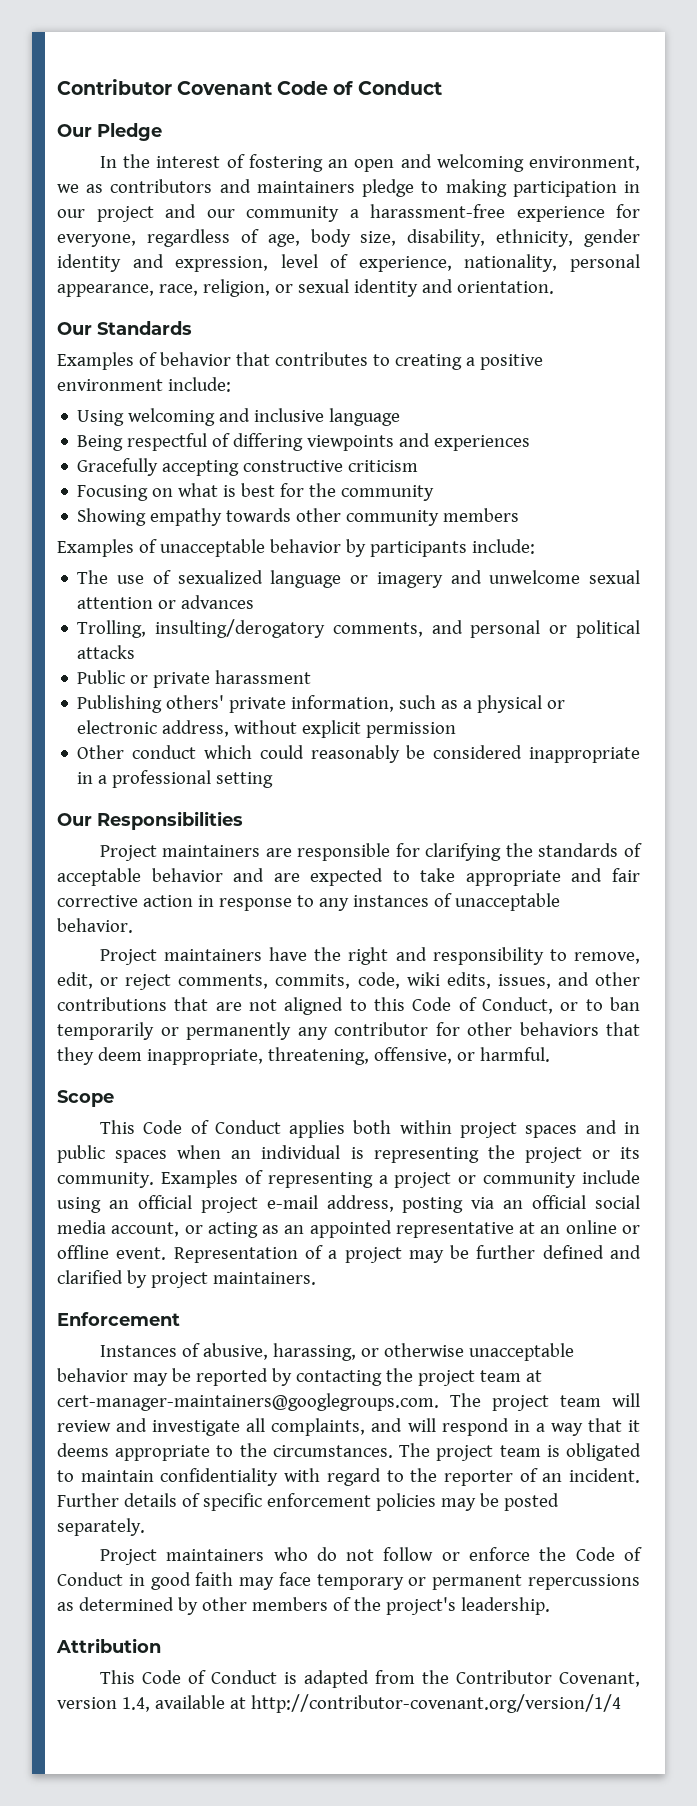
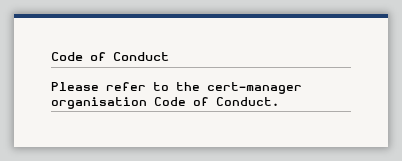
- Contributor Covenant Code of Conduct
+ Code of Conduct
- Our Pledge
- In the interest of fostering an open and welcoming environment, we as contributors and maintainers pledge to making participation in our project and our community a harassment-free experience for everyone, regardless of age, body size, disability, ethnicity, gender identity and expression, level of experience, nationality, personal appearance, race, religion, or sexual identity and orientation.
- Our Standards
- Examples of behavior that contributes to creating a positive environment include:
- Using welcoming and inclusive language
- Being respectful of differing viewpoints and experiences
- Gracefully accepting constructive criticism
- Focusing on what is best for the community
- Showing empathy towards other community members
- Examples of unacceptable behavior by participants include:
- The use of sexualized language or imagery and unwelcome sexual attention or advances
- Trolling, insulting/derogatory comments, and personal or political attacks
- Public or private harassment
- Publishing others' private information, such as a physical or electronic address, without explicit permission
- Other conduct which could reasonably be considered inappropriate in a professional setting
- Our Responsibilities
- Project maintainers are responsible for clarifying the standards of acceptable behavior and are expected to take appropriate and fair corrective action in response to any instances of unacceptable behavior.
- Project maintainers have the right and responsibility to remove, edit, or reject comments, commits, code, wiki edits, issues, and other contributions that are not aligned to this Code of Conduct, or to ban temporarily or permanently any contributor for other behaviors that they deem inappropriate, threatening, offensive, or harmful.
- Scope
- This Code of Conduct applies both within project spaces and in public spaces when an individual is representing the project or its community. Examples of representing a project or community include using an official project e-mail address, posting via an official social media account, or acting as an appointed representative at an online or offline event. Representation of a project may be further defined and clarified by project maintainers.
- Enforcement
- Instances of abusive, harassing, or otherwise unacceptable behavior may be reported by contacting the project team at cert-manager-maintainers@googlegroups.com. The project team will review and investigate all complaints, and will respond in a way that it deems appropriate to the circumstances. The project team is obligated to maintain confidentiality with regard to the reporter of an incident. Further details of specific enforcement policies may be posted separately.
- Project maintainers who do not follow or enforce the Code of Conduct in good faith may face temporary or permanent repercussions as determined by other members of the project's leadership.
- Attribution
- This Code of Conduct is adapted from the Contributor Covenant, version 1.4, available at http://contributor-covenant.org/version/1/4
+ Please refer to the cert-manager organisation Code of Conduct.

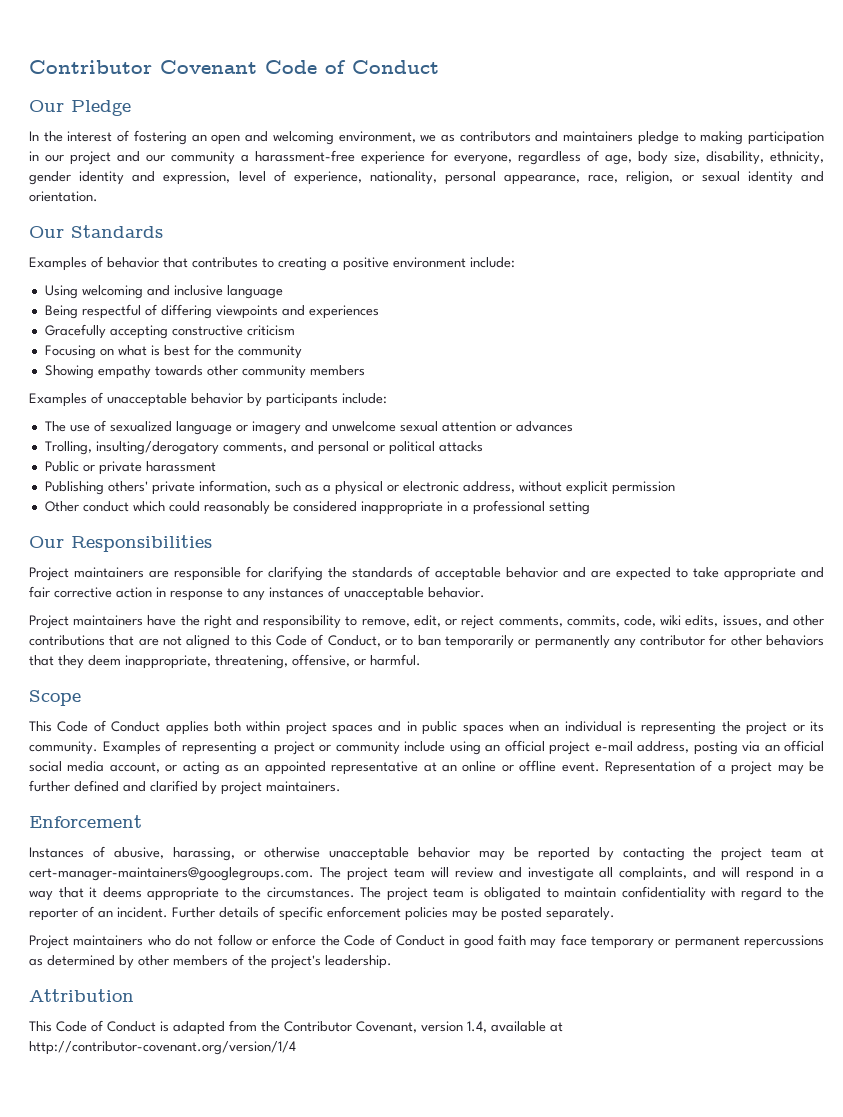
- Code of Conduct
+ Contributor Covenant Code of Conduct
- Please refer to the cert-manager organisation Code of Conduct.
+ Our Pledge
+ In the interest of fostering an open and welcoming environment, we as contributors and maintainers pledge to making participation in our project and our community a harassment-free experience for everyone, regardless of age, body size, disability, ethnicity, gender identity and expression, level of experience, nationality, personal appearance, race, religion, or sexual identity and orientation.
+ Our Standards
+ Examples of behavior that contributes to creating a positive environment include:
+ Using welcoming and inclusive language
+ Being respectful of differing viewpoints and experiences
+ Gracefully accepting constructive criticism
+ Focusing on what is best for the community
+ Showing empathy towards other community members
+ Examples of unacceptable behavior by participants include:
+ The use of sexualized language or imagery and unwelcome sexual attention or advances
+ Trolling, insulting/derogatory comments, and personal or political attacks
+ Public or private harassment
+ Publishing others' private information, such as a physical or electronic address, without explicit permission
+ Other conduct which could reasonably be considered inappropriate in a professional setting
+ Our Responsibilities
+ Project maintainers are responsible for clarifying the standards of acceptable behavior and are expected to take appropriate and fair corrective action in response to any instances of unacceptable behavior.
+ Project maintainers have the right and responsibility to remove, edit, or reject comments, commits, code, wiki edits, issues, and other contributions that are not aligned to this Code of Conduct, or to ban temporarily or permanently any contributor for other behaviors that they deem inappropriate, threatening, offensive, or harmful.
+ Scope
+ This Code of Conduct applies both within project spaces and in public spaces when an individual is representing the project or its community. Examples of representing a project or community include using an official project e-mail address, posting via an official social media account, or acting as an appointed representative at an online or offline event. Representation of a project may be further defined and clarified by project maintainers.
+ Enforcement
+ Instances of abusive, harassing, or otherwise unacceptable behavior may be reported by contacting the project team at cert-manager-maintainers@googlegroups.com. The project team will review and investigate all complaints, and will respond in a way that it deems appropriate to the circumstances. The project team is obligated to maintain confidentiality with regard to the reporter of an incident. Further details of specific enforcement policies may be posted separately.
+ Project maintainers who do not follow or enforce the Code of Conduct in good faith may face temporary or permanent repercussions as determined by other members of the project's leadership.
+ Attribution
+ This Code of Conduct is adapted from the Contributor Covenant, version 1.4, available at http://contributor-covenant.org/version/1/4

